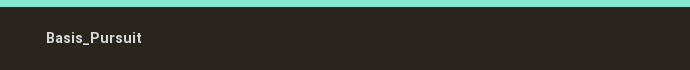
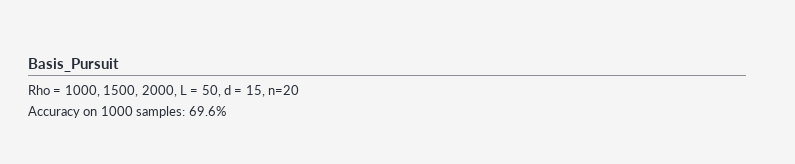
+ Rho = 1000, 1500, 2000, L = 50, d = 15, n=20
+ Accuracy on 1000 samples: 69.6%

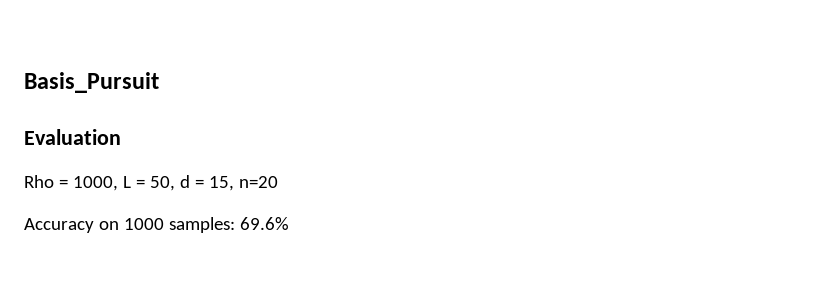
+ Evaluation
- Rho = 1000, 1500, 2000, L = 50, d = 15, n=20
+ Rho = 1000, L = 50, d = 15, n=20

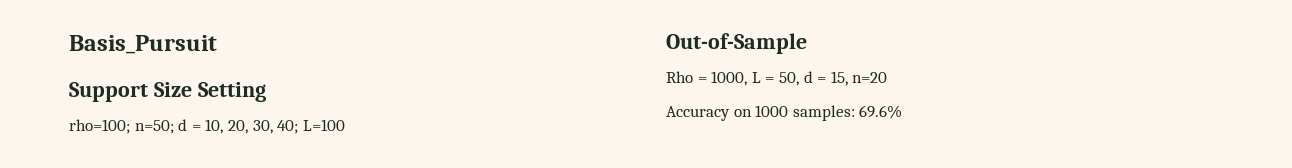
- Evaluation
+ Support Size Setting
+ rho=100; n=50; d = 10, 20, 30, 40; L=100
+ Out-of-Sample

